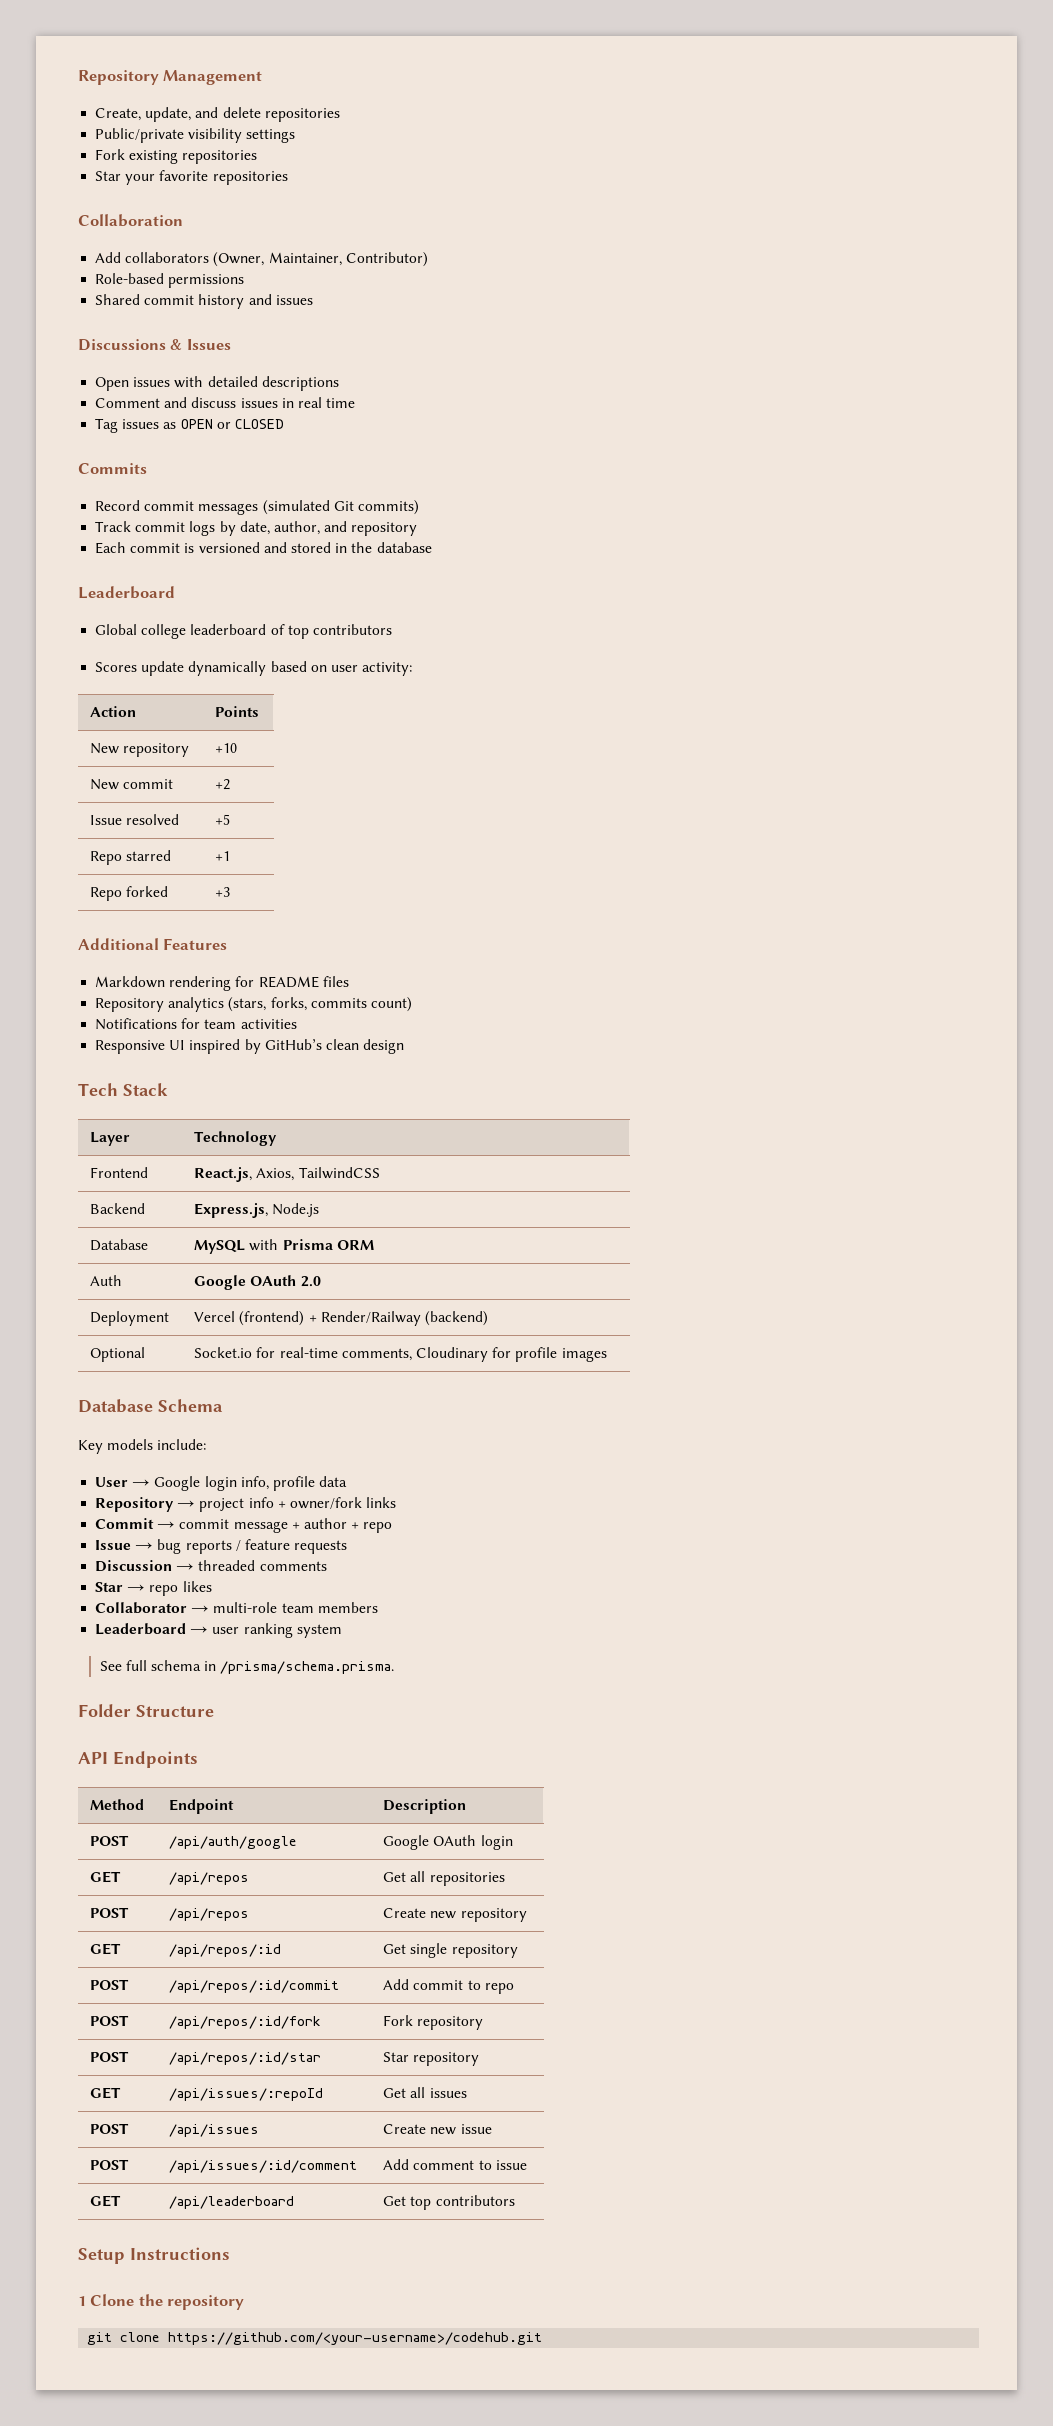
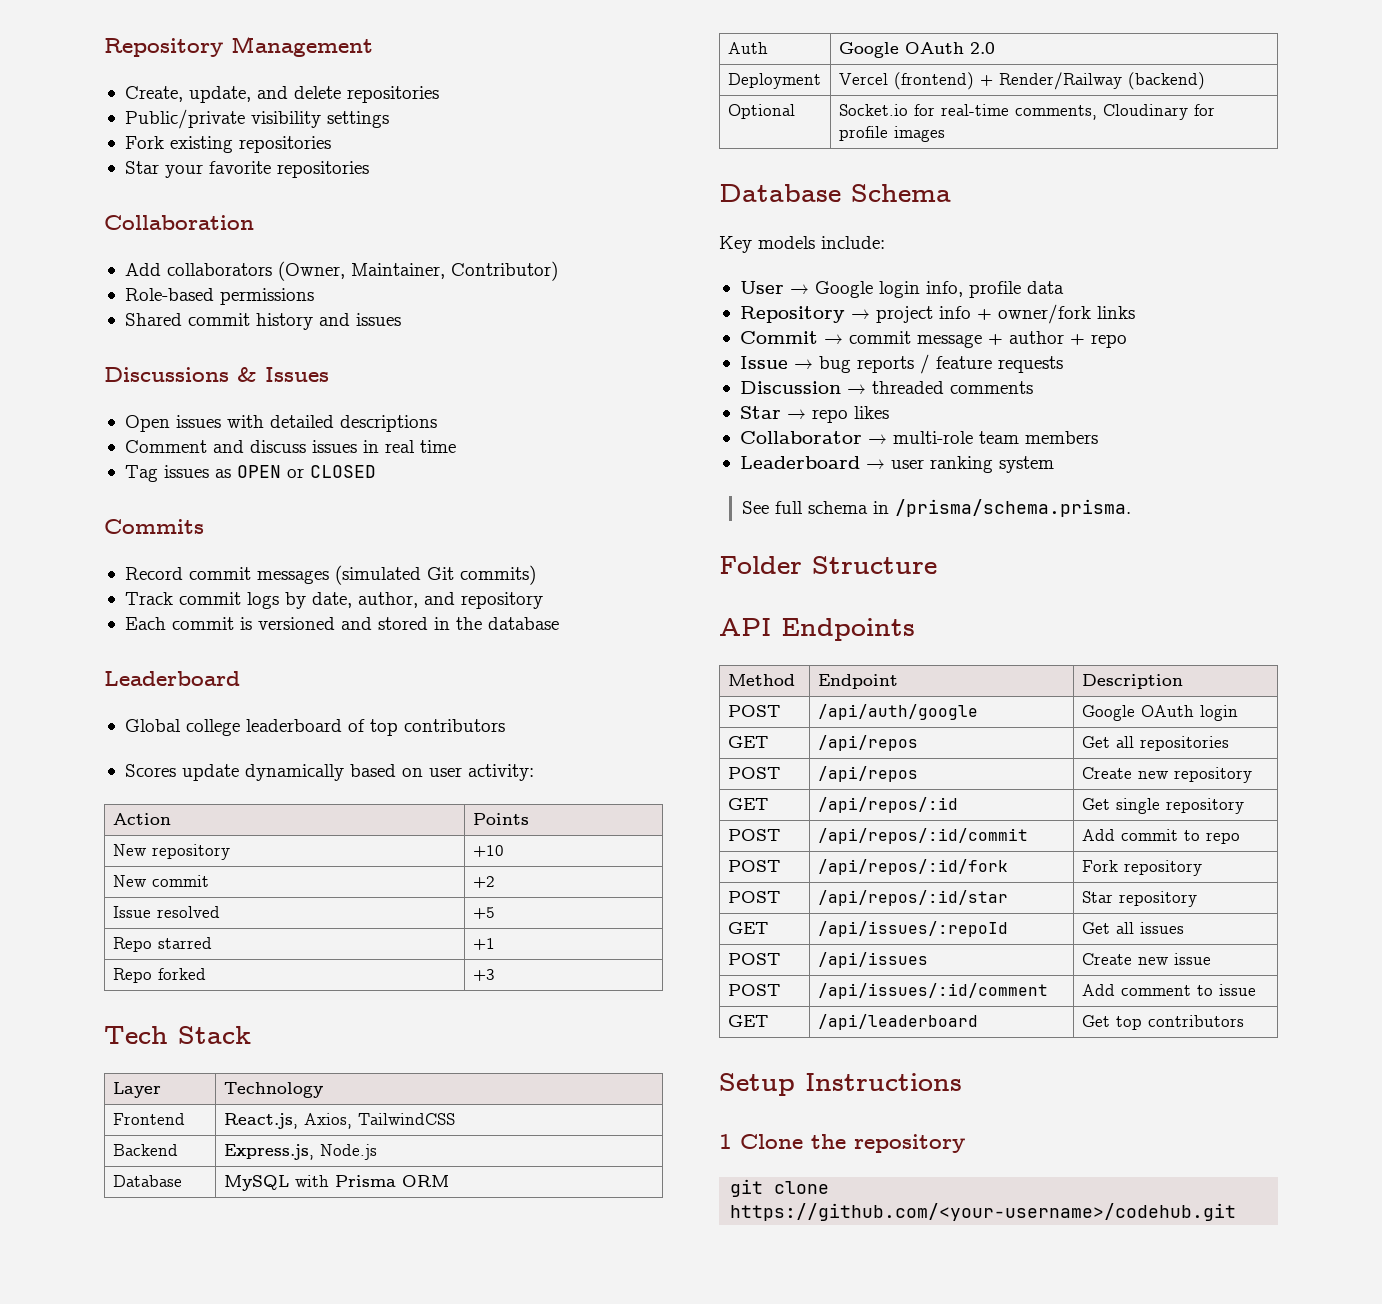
- Additional Features
- Markdown rendering for README files
- Repository analytics (stars, forks, commits count)
- Notifications for team activities
- Responsive UI inspired by GitHub’s clean design

